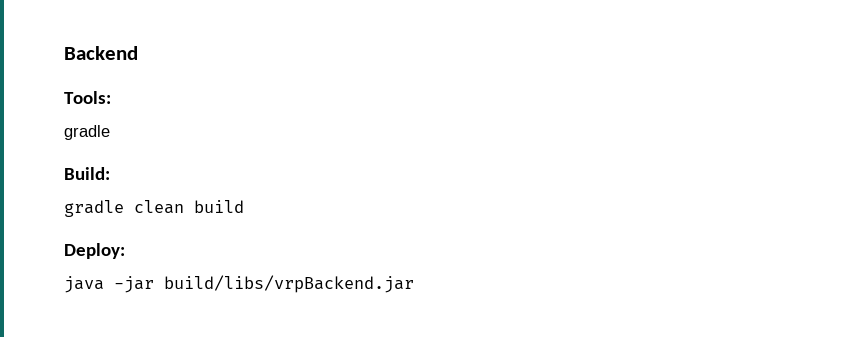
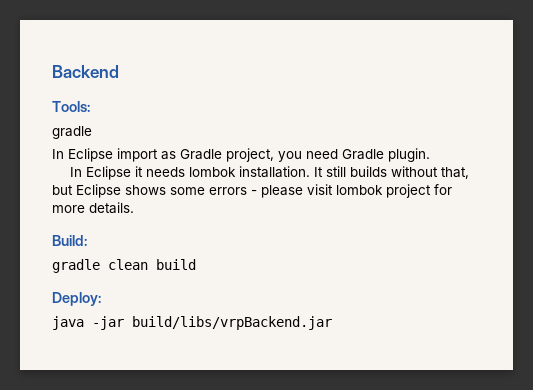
+ In Eclipse import as Gradle project, you need Gradle plugin.
+ In Eclipse it needs lombok installation. It still builds without that, but Eclipse shows some errors - please visit lombok project for more details.

